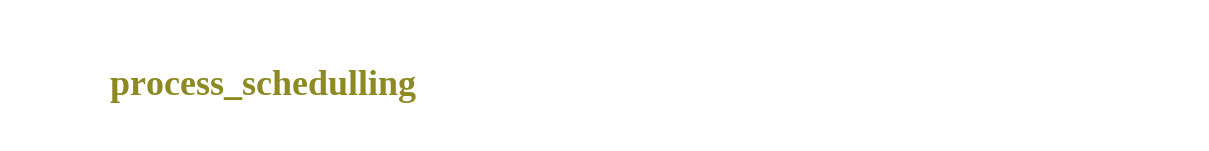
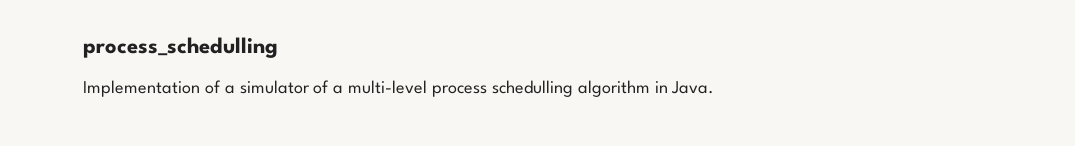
+ Implementation of a simulator of a multi-level process schedulling algorithm in Java.

